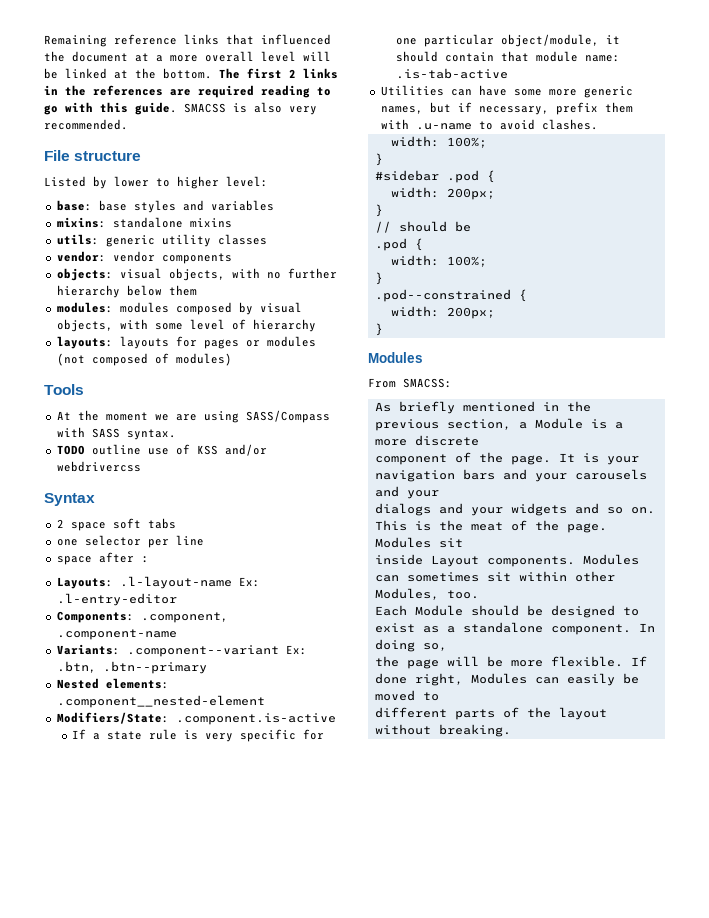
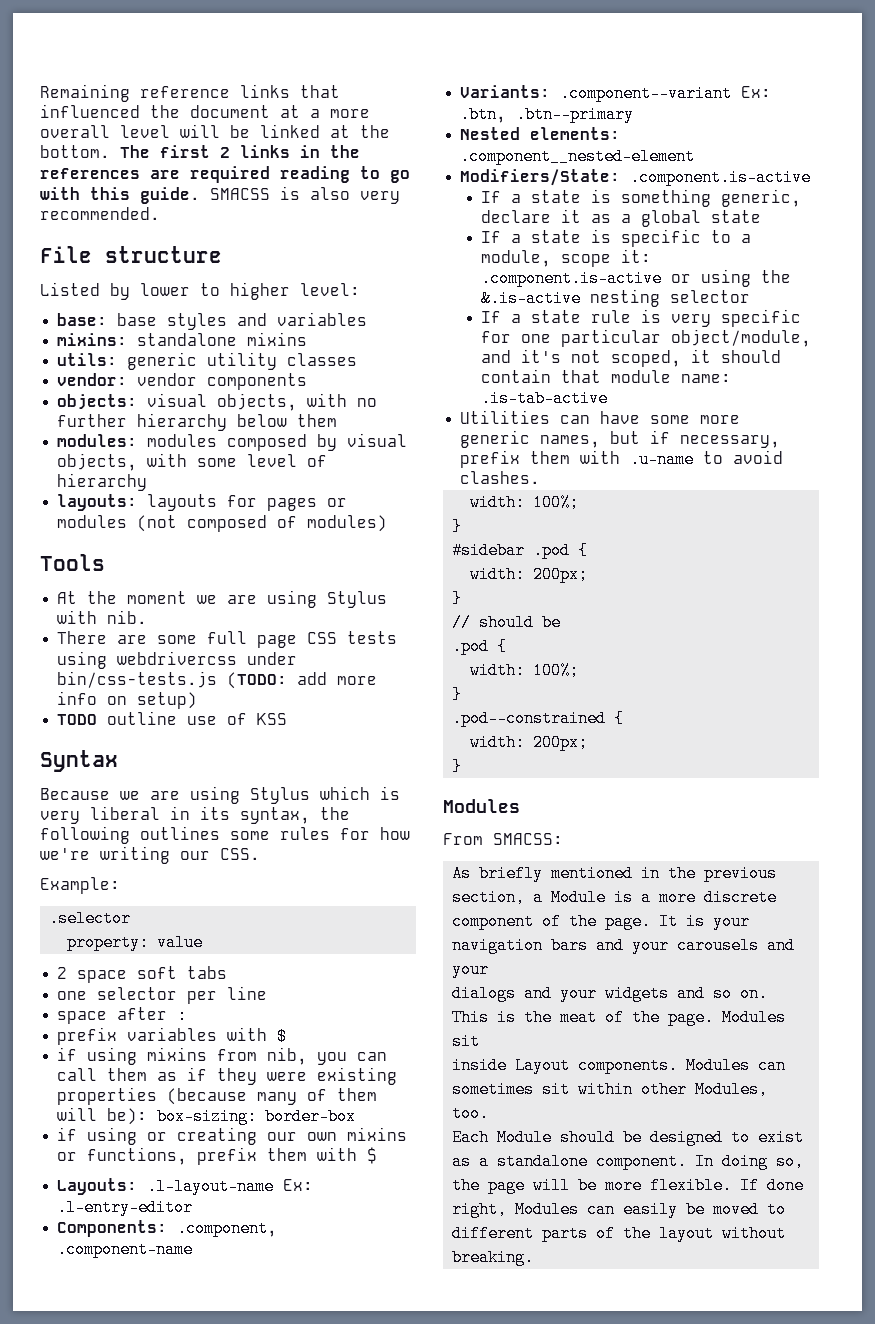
- At the moment we are using SASS/Compass with SASS syntax.
+ At the moment we are using Stylus with nib.
+ There are some full page CSS tests using webdrivercss under bin/css-tests.js (TODO: add more info on setup)
- TODO outline use of KSS and/or webdrivercss
+ TODO outline use of KSS
+ Because we are using Stylus which is very liberal in its syntax, the following outlines some rules for how we're writing our CSS.
+ Example:
+ .selector
+ property: value
+ prefix variables with $
+ if using mixins from nib, you can call them as if they were existing properties (because many of them will be): box-sizing: border-box
+ if using or creating our own mixins or functions, prefix them with $
+ If a state is something generic, declare it as a global state
+ If a state is specific to a module, scope it: .component.is-active or using the &.is-active nesting selector
- If a state rule is very specific for one particular object/module, it should contain that module name: .is-tab-active
+ If a state rule is very specific for one particular object/module, and it's not scoped, it should contain that module name: .is-tab-active

